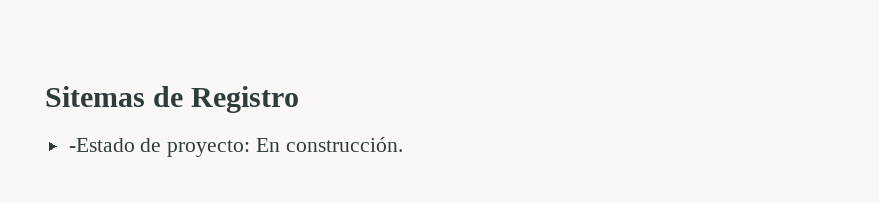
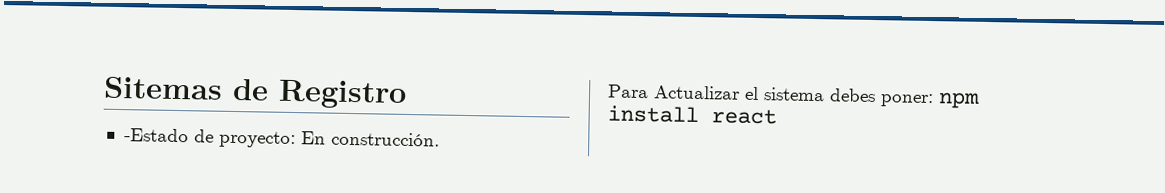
+ Para Actualizar el sistema debes poner: npm install react

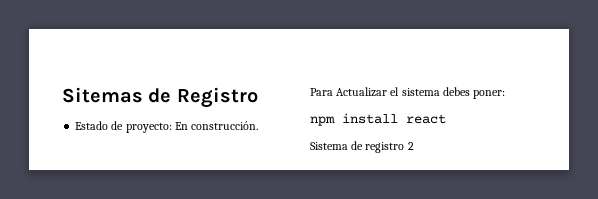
- -Estado de proyecto: En construcción.
+ Estado de proyecto: En construcción.
- Para Actualizar el sistema debes poner: npm install react
+ Para Actualizar el sistema debes poner:
+ npm install react
+ Sistema de registro 2

